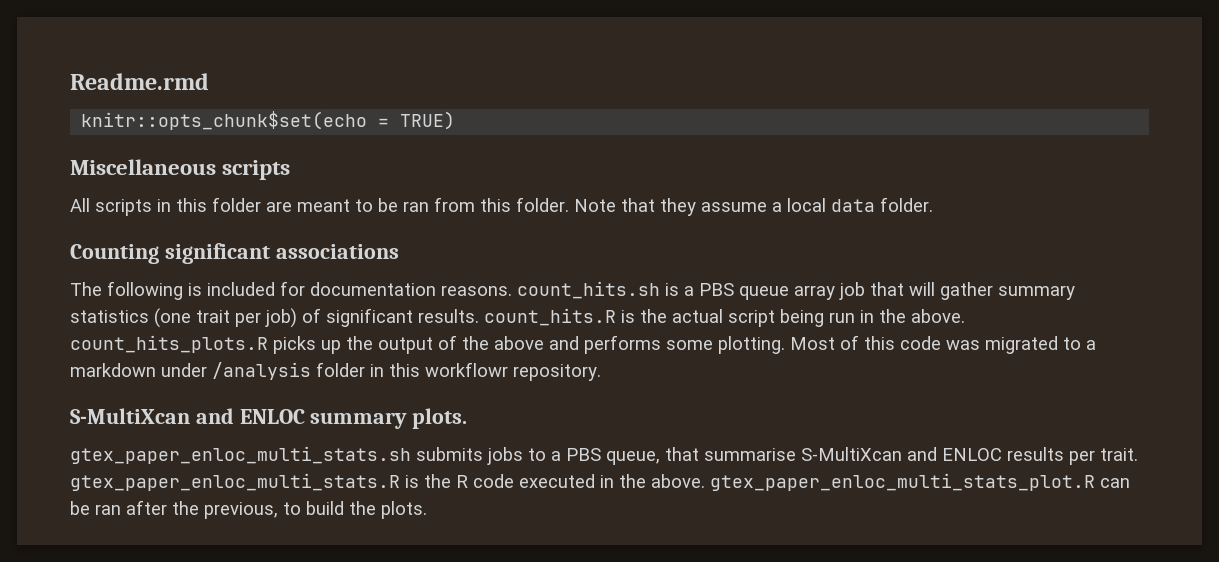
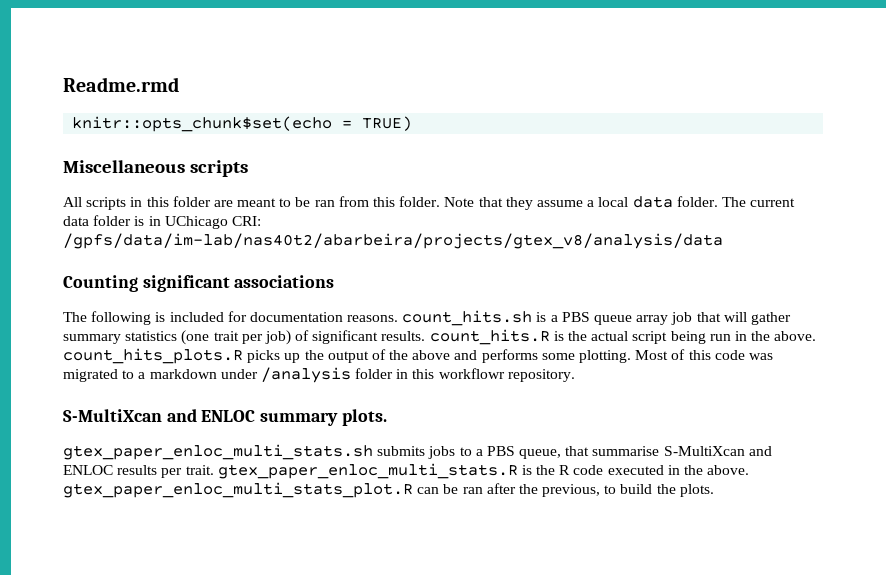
+ The current data folder is in UChicago CRI: /gpfs/data/im-lab/nas40t2/abarbeira/projects/gtex_v8/analysis/data

